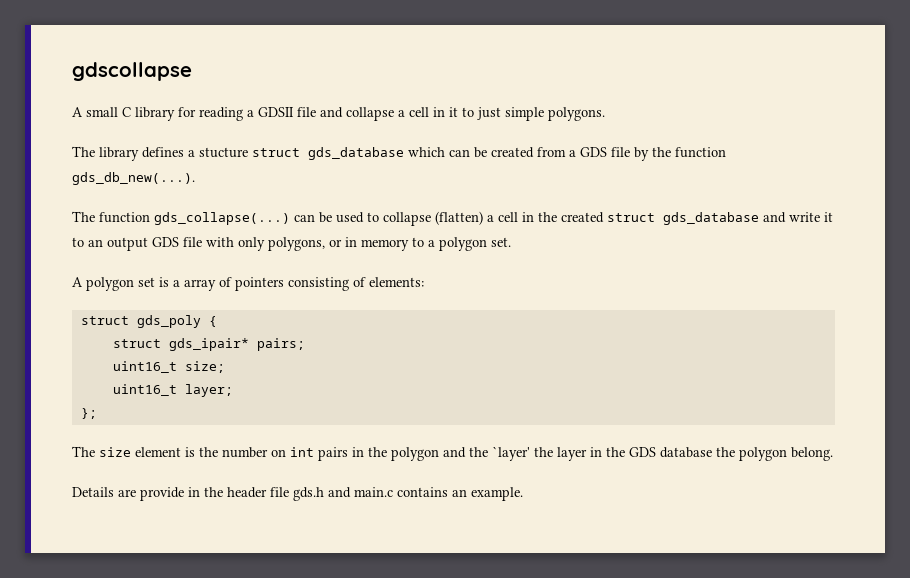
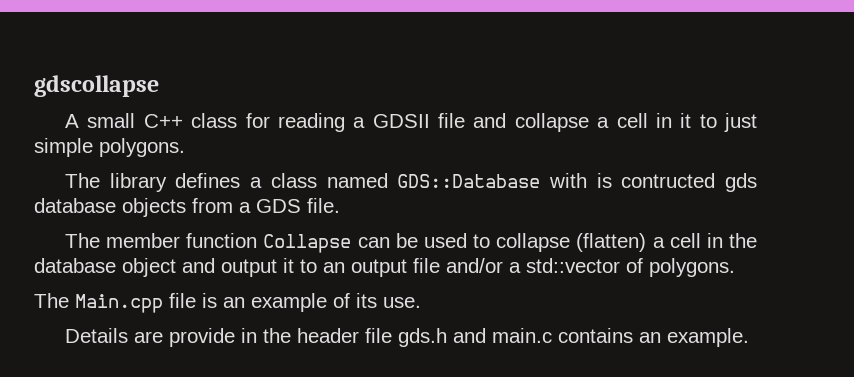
- A small C library for reading a GDSII file and collapse a cell in it to just simple polygons.
+ A small C++ class for reading a GDSII file and collapse a cell in it to just simple polygons.
- The library defines a stucture struct gds_database which can be created from a GDS file by the function gds_db_new(...).
- The function gds_collapse(...) can be used to collapse (flatten) a cell in the created struct gds_database and write it to an output GDS file with only polygons, or in memory to a polygon set.
- A polygon set is a array of pointers consisting of elements:
- struct gds_poly {
- struct gds_ipair* pairs;
- uint16_t size;
- uint16_t layer;
- };
- The size element is the number on int pairs in the polygon and the `layer' the layer in the GDS database the polygon belong.
+ The library defines a class named GDS::Database with is contructed gds database objects from a GDS file.
+ The member function Collapse can be used to collapse (flatten) a cell in the database object and output it to an output file and/or a std::vector of polygons.
+ The Main.cpp file is an example of its use.

